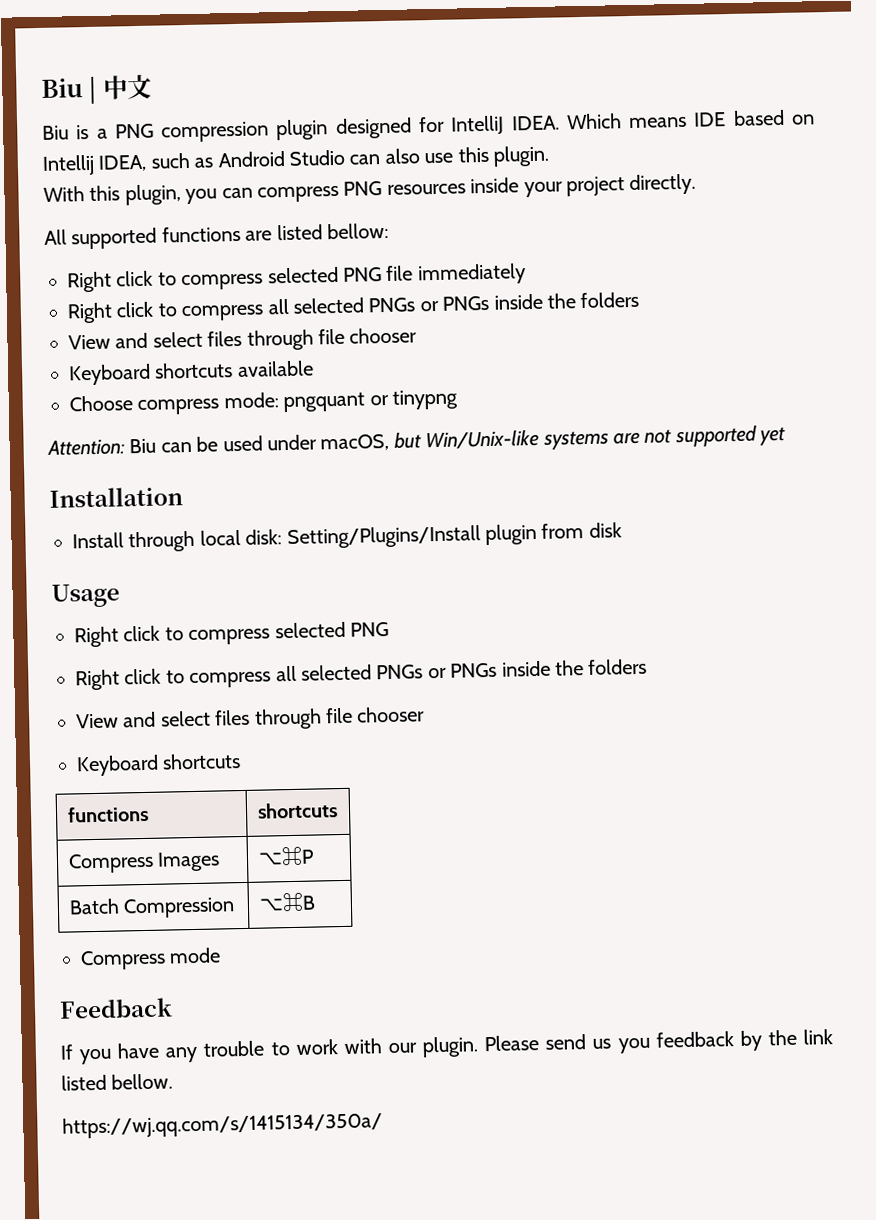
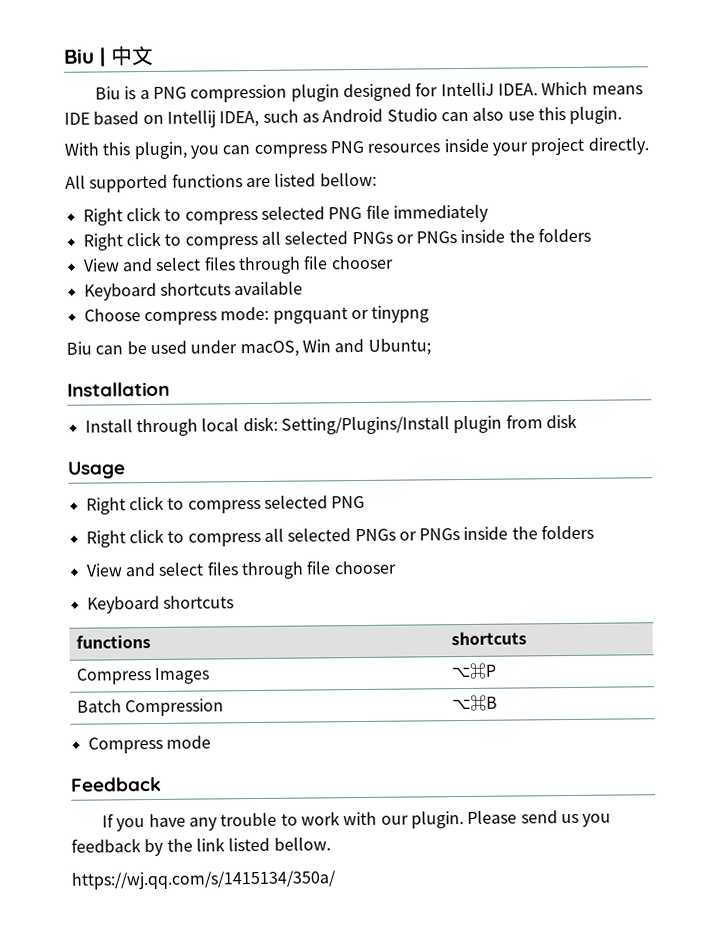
- Attention: Biu can be used under macOS, but Win/Unix-like systems are not supported yet
+ Biu can be used under macOS, Win and Ubuntu;

